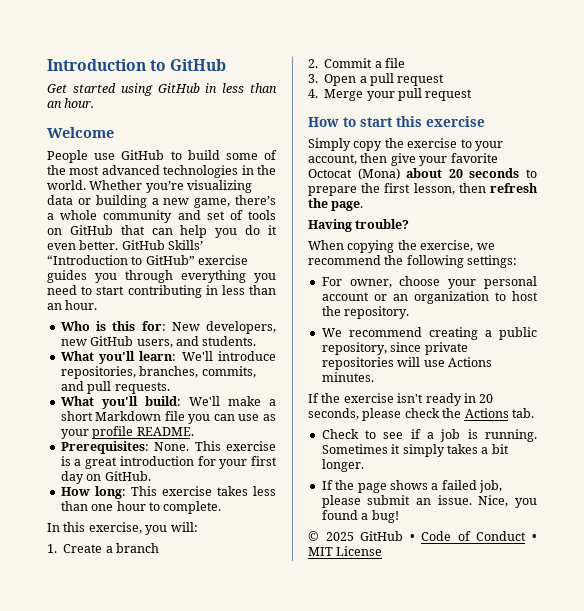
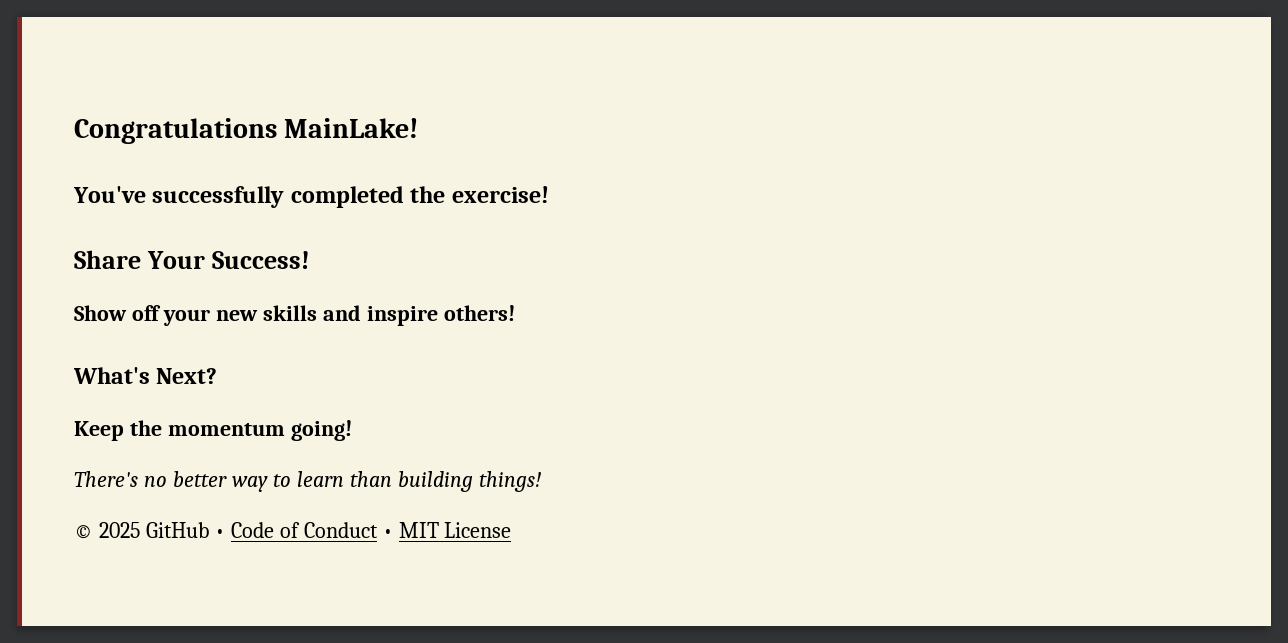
- Introduction to GitHub
- Get started using GitHub in less than an hour.
- Welcome
- People use GitHub to build some of the most advanced technologies in the world. Whether you’re visualizing data or building a new game, there’s a whole community and set of tools on GitHub that can help you do it even better. GitHub Skills’ “Introduction to GitHub” exercise guides you through everything you need to start contributing in less than an hour.
- Who is this for: New developers, new GitHub users, and students.
- What you'll learn: We'll introduce repositories, branches, commits, and pull requests.
- What you'll build: We'll make a short Markdown file you can use as your profile README.
- Prerequisites: None. This exercise is a great introduction for your first day on GitHub.
- How long: This exercise takes less than one hour to complete.
- In this exercise, you will:
- 1. Create a branch
- 2. Commit a file
- 3. Open a pull request
- 4. Merge your pull request
- How to start this exercise
- Simply copy the exercise to your account, then give your favorite Octocat (Mona) about 20 seconds to prepare the first lesson, then refresh the page.
- Having trouble?
- When copying the exercise, we recommend the following settings:
- For owner, choose your personal account or an organization to host the repository.
- We recommend creating a public repository, since private repositories will use Actions minutes.
- If the exercise isn't ready in 20 seconds, please check the Actions tab.
- Check to see if a job is running. Sometimes it simply takes a bit longer.
- If the page shows a failed job, please submit an issue. Nice, you found a bug!
+ Congratulations MainLake!
+ You've successfully completed the exercise!
+ Share Your Success!
+ Show off your new skills and inspire others!
+ What's Next?
+ Keep the momentum going!
+ There's no better way to learn than building things!

